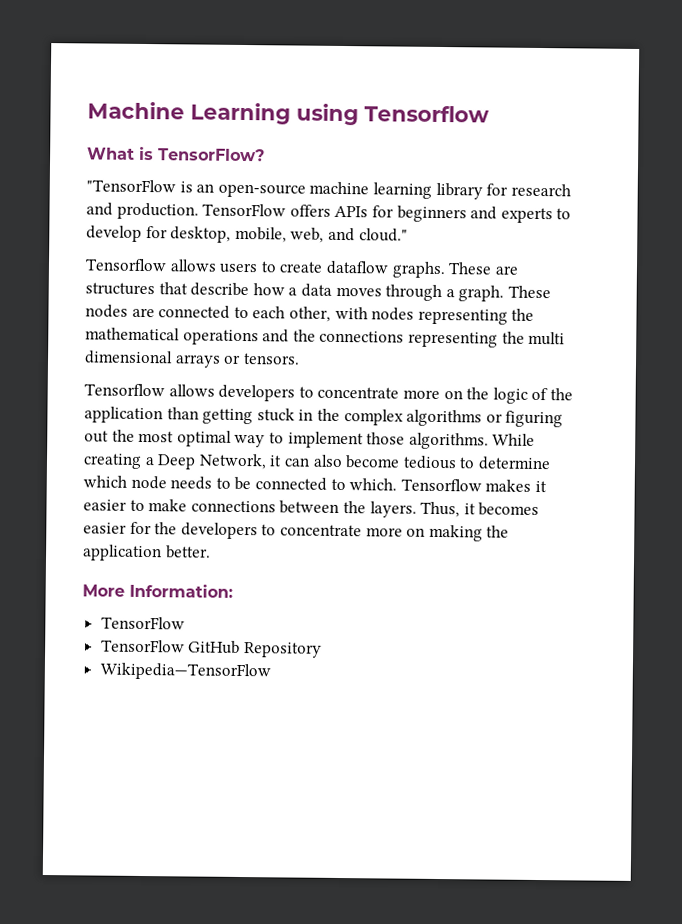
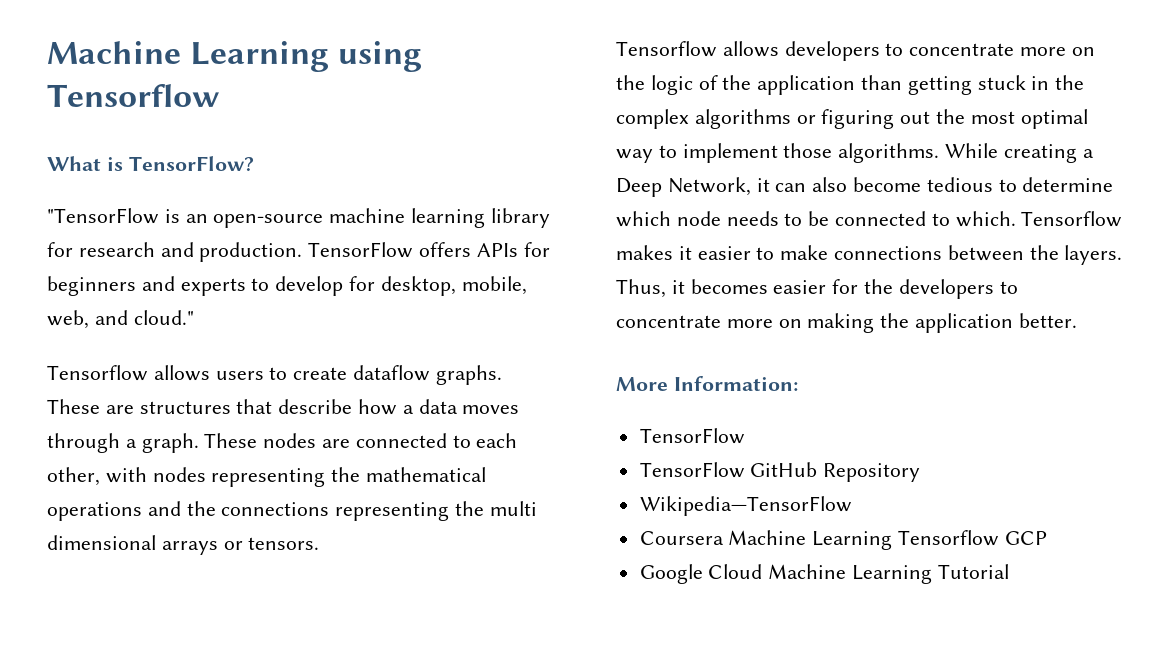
+ Coursera Machine Learning Tensorflow GCP
+ Google Cloud Machine Learning Tutorial

